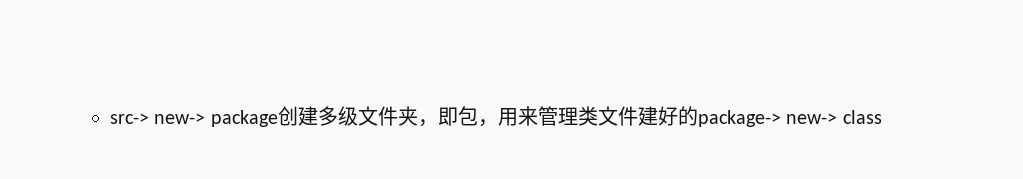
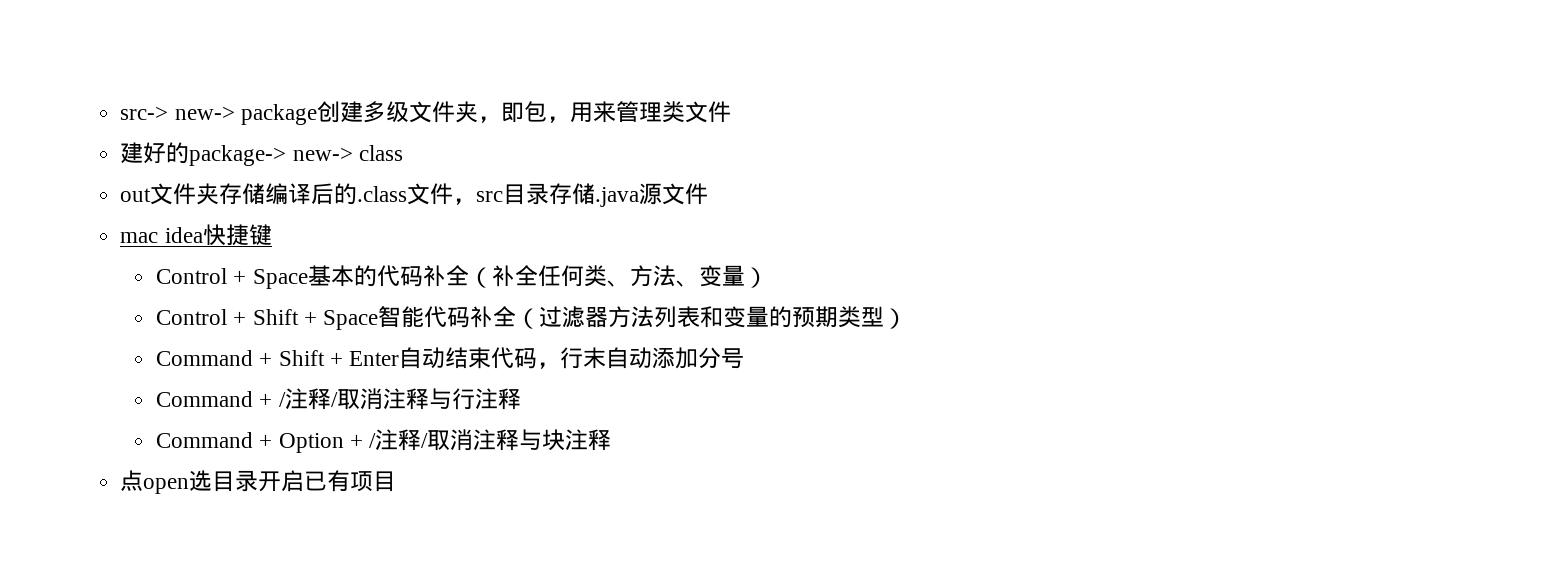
- src-> new-> package创建多级文件夹，即包，用来管理类文件建好的package-> new-> class
+ src-> new-> package创建多级文件夹，即包，用来管理类文件
+ 建好的package-> new-> class
+ out文件夹存储编译后的.class文件，src目录存储.java源文件
+ mac idea快捷键
+ Control + Space基本的代码补全（补全任何类、方法、变量）
+ Control + Shift + Space智能代码补全（过滤器方法列表和变量的预期类型）
+ Command + Shift + Enter自动结束代码，行末自动添加分号
+ Command + /注释/取消注释与行注释
+ Command + Option + /注释/取消注释与块注释
+ 点open选目录开启已有项目

